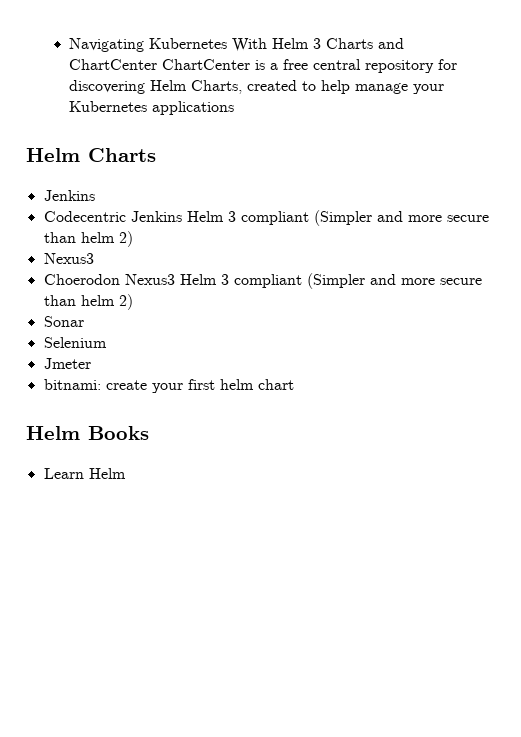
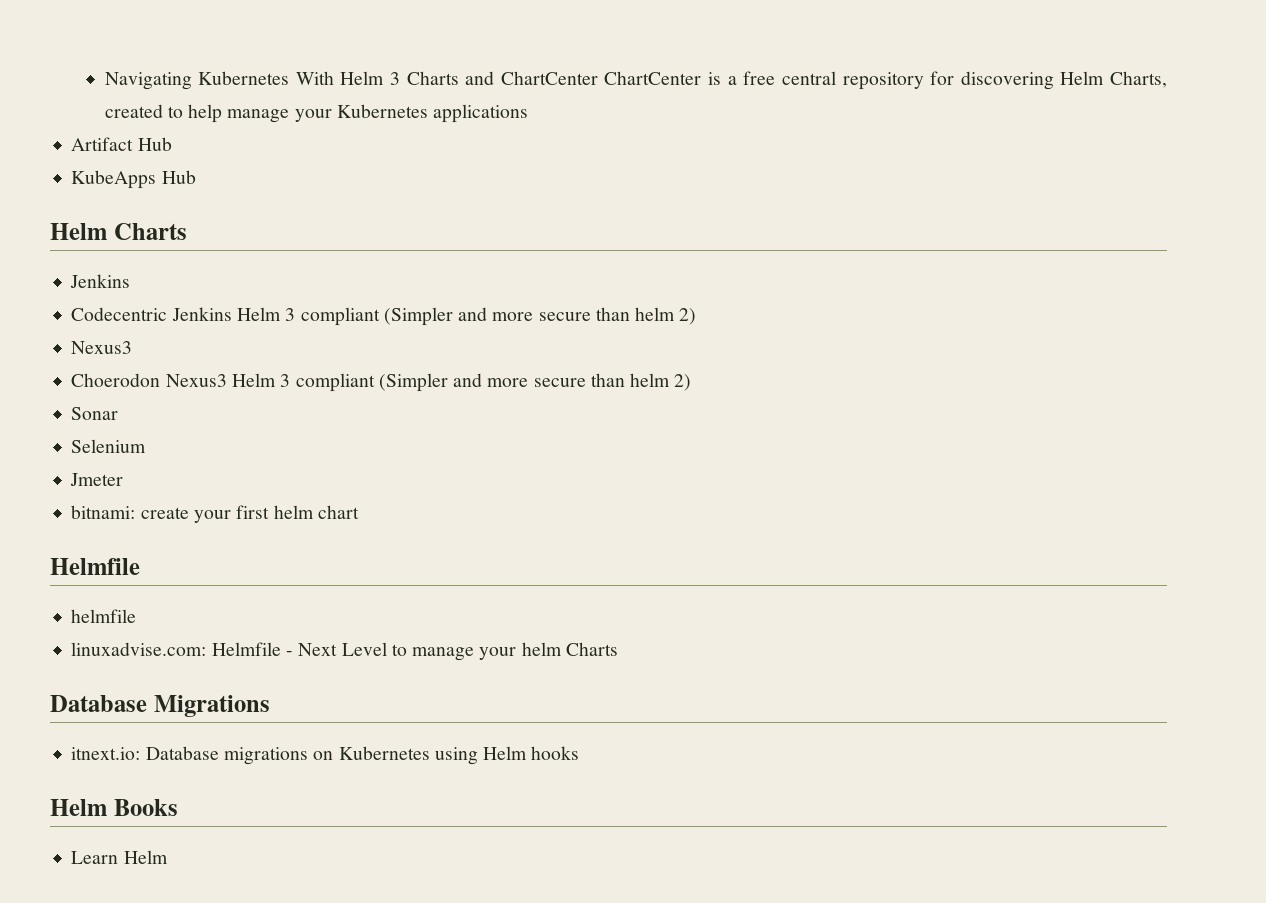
+ Artifact Hub
+ KubeApps Hub
  bitnami: create your first helm chart
+ Helmfile
+ helmfile
+ linuxadvise.com: Helmfile - Next Level to manage your helm Charts
+ Database Migrations
+ itnext.io: Database migrations on Kubernetes using Helm hooks

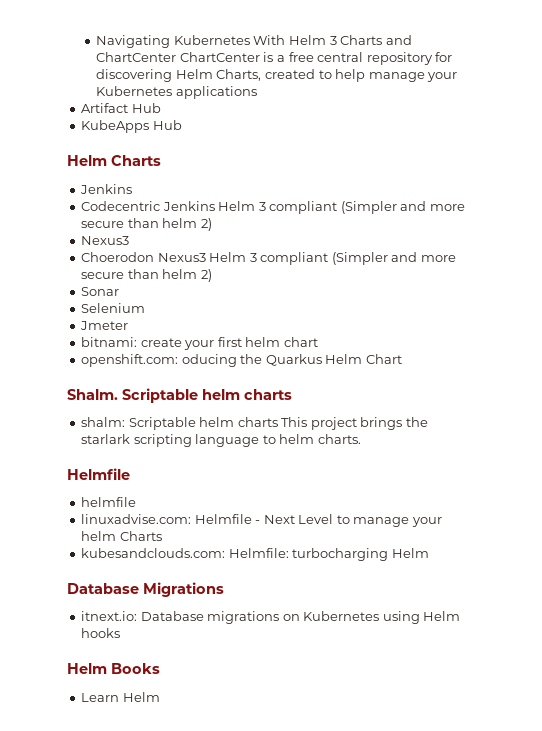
+ openshift.com: oducing the Quarkus Helm Chart
+ Shalm. Scriptable helm charts
+ shalm: Scriptable helm charts This project brings the starlark scripting language to helm charts.
+ kubesandclouds.com: Helmfile: turbocharging Helm

